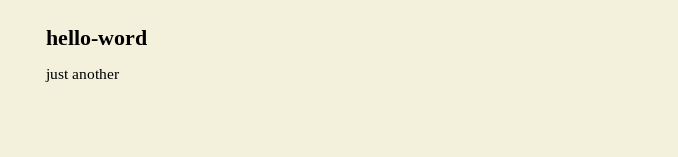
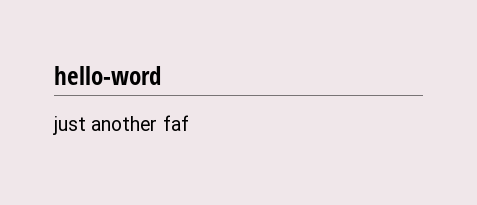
- just another
+ just another faf

